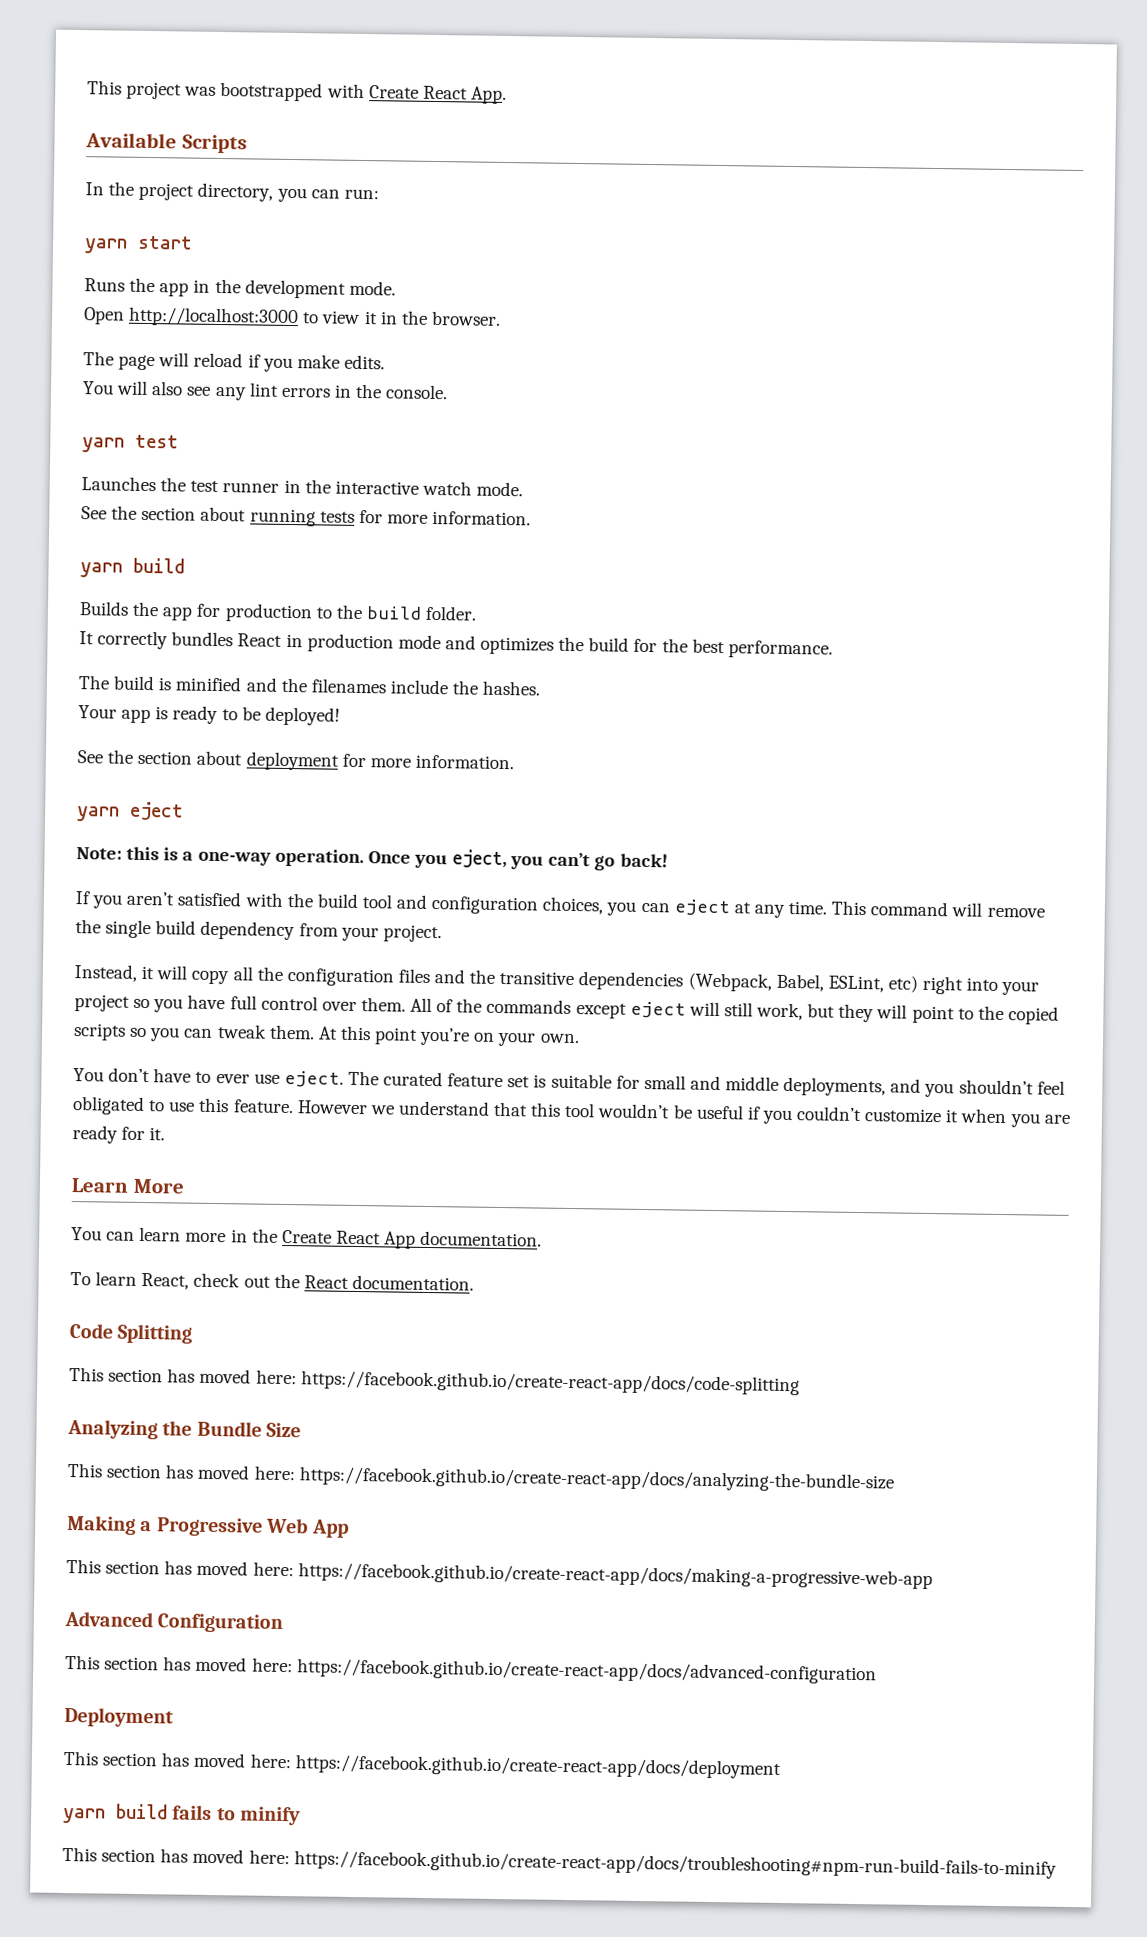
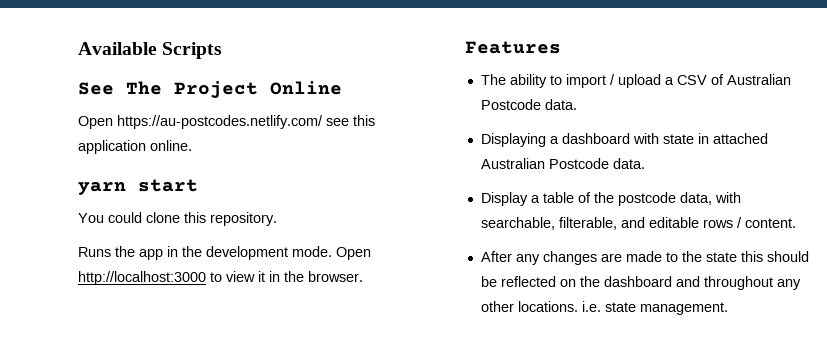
- This project was bootstrapped with Create React App.
  Available Scripts
- In the project directory, you can run:
+ See The Project Online
+ Open https://au-postcodes.netlify.com/ see this application online.
  yarn start
+ You could clone this repository.
- Runs the app in the development mode.
- Open http://localhost:3000 to view it in the browser.
+ Runs the app in the development mode. Open http://localhost:3000 to view it in the browser.
- The page will reload if you make edits.
- You will also see any lint errors in the console.
- yarn test
- Launches the test runner in the interactive watch mode.
- See the section about running tests for more information.
- yarn build
- Builds the app for production to the build folder.
- It correctly bundles React in production mode and optimizes the build for the best performance.
- The build is minified and the filenames include the hashes.
- Your app is ready to be deployed!
- See the section about deployment for more information.
- yarn eject
- Note: this is a one-way operation. Once you eject, you can’t go back!
- If you aren’t satisfied with the build tool and configuration choices, you can eject at any time. This command will remove the single build dependency from your project.
- Instead, it will copy all the configuration files and the transitive dependencies (Webpack, Babel, ESLint, etc) right into your project so you have full control over them. All of the commands except eject will still work, but they will point to the copied scripts so you can tweak them. At this point you’re on your own.
- You don’t have to ever use eject. The curated feature set is suitable for small and middle deployments, and you shouldn’t feel obligated to use this feature. However we understand that this tool wouldn’t be useful if you couldn’t customize it when you are ready for it.
- Learn More
- You can learn more in the Create React App documentation.
- To learn React, check out the React documentation.
- Code Splitting
- This section has moved here: https://facebook.github.io/create-react-app/docs/code-splitting
- Analyzing the Bundle Size
- This section has moved here: https://facebook.github.io/create-react-app/docs/analyzing-the-bundle-size
- Making a Progressive Web App
- This section has moved here: https://facebook.github.io/create-react-app/docs/making-a-progressive-web-app
- Advanced Configuration
- This section has moved here: https://facebook.github.io/create-react-app/docs/advanced-configuration
- Deployment
- This section has moved here: https://facebook.github.io/create-react-app/docs/deployment
- yarn build fails to minify
- This section has moved here: https://facebook.github.io/create-react-app/docs/troubleshooting#npm-run-build-fails-to-minify
+ Features
+ The ability to import / upload a CSV of Australian Postcode data.
+ Displaying a dashboard with state in attached Australian Postcode data.
+ Display a table of the postcode data, with searchable, filterable, and editable rows / content.
+ After any changes are made to the state this should be reflected on the dashboard and throughout any other locations. i.e. state management.

